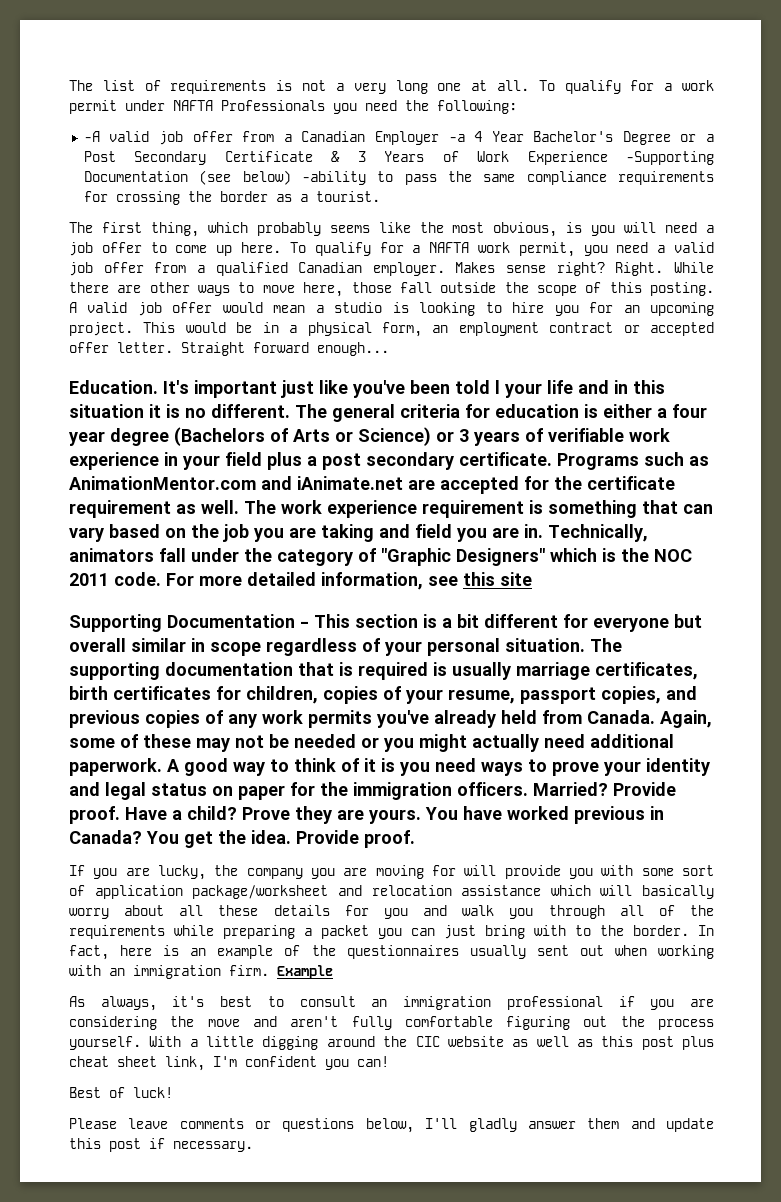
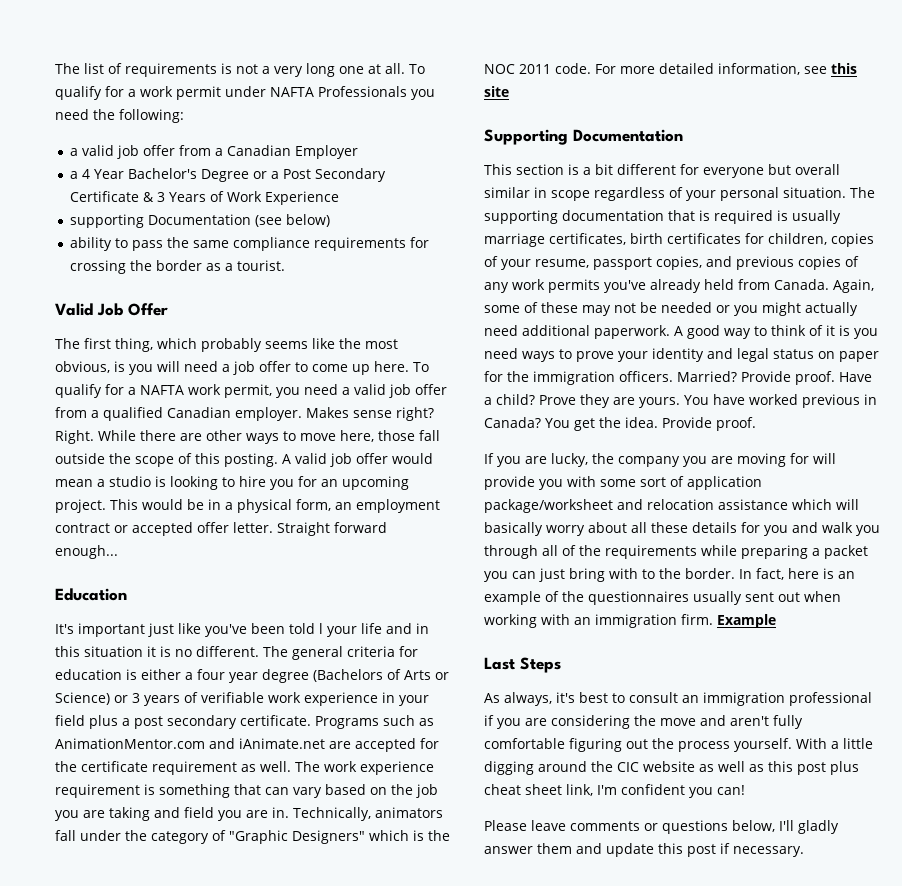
- -A valid job offer from a Canadian Employer -a 4 Year Bachelor's Degree or a Post Secondary Certificate & 3 Years of Work Experience -Supporting Documentation (see below) -ability to pass the same compliance requirements for crossing the border as a tourist.
+ a valid job offer from a Canadian Employer
+ a 4 Year Bachelor's Degree or a Post Secondary Certificate & 3 Years of Work Experience
+ supporting Documentation (see below)
+ ability to pass the same compliance requirements for crossing the border as a tourist.
+ Valid Job Offer
- Education. It's important just like you've been told l your life and in this situation it is no different.
+ Education
+ It's important just like you've been told l your life and in this situation it is no different.
- Supporting Documentation - This section is a bit different for everyone but overall similar in scope regardless of your personal situation.
+ Supporting Documentation
+ This section is a bit different for everyone but overall similar in scope regardless of your personal situation.
+ Last Steps
- Best of luck!

